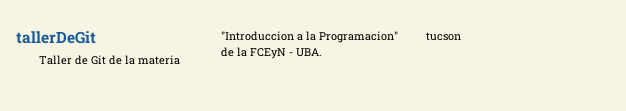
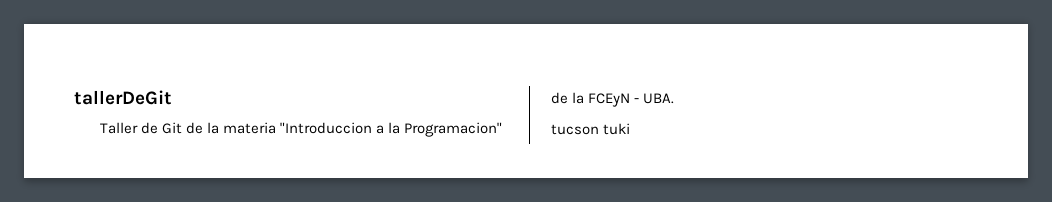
- tucson
+ tucson tuki

